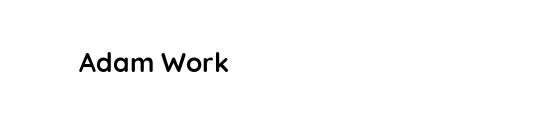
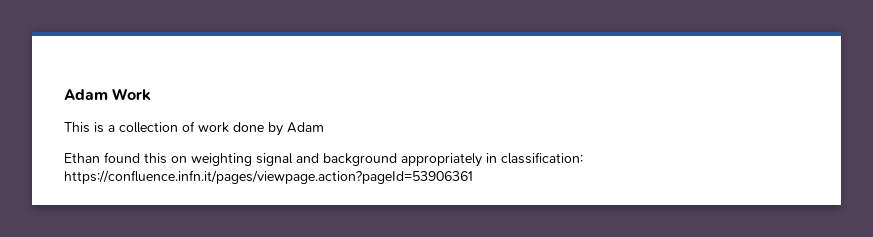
+ This is a collection of work done by Adam
+ Ethan found this on weighting signal and background appropriately in classification: https://confluence.infn.it/pages/viewpage.action?pageId=53906361

